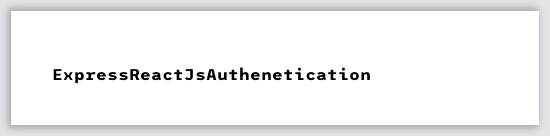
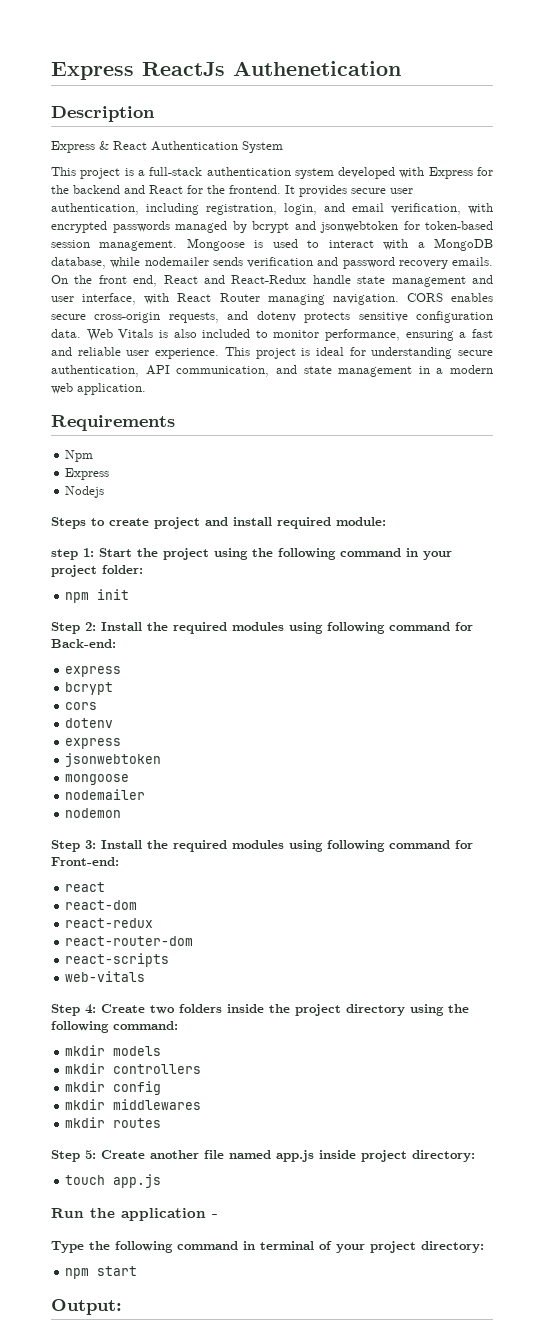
- ExpressReactJsAuthenetication
+ Express ReactJs Authenetication
+ Description
+ Express & React Authentication System
+ This project is a full-stack authentication system developed with Express for the backend and React for the frontend. It provides secure user authentication, including registration, login, and email verification, with encrypted passwords managed by bcrypt and jsonwebtoken for token-based session management. Mongoose is used to interact with a MongoDB database, while nodemailer sends verification and password recovery emails. On the front end, React and React-Redux handle state management and user interface, with React Router managing navigation. CORS enables secure cross-origin requests, and dotenv protects sensitive configuration data. Web Vitals is also included to monitor performance, ensuring a fast and reliable user experience. This project is ideal for understanding secure authentication, API communication, and state management in a modern web application.
+ Requirements
+ Npm
+ Express
+ Nodejs
+ Steps to create project and install required module:
+ step 1: Start the project using the following command in your project folder:
+ npm init
+ Step 2: Install the required modules using following command for Back-end:
+ express
+ bcrypt
+ cors
+ dotenv
+ express
+ jsonwebtoken
+ mongoose
+ nodemailer
+ nodemon
+ Step 3: Install the required modules using following command for Front-end:
+ react
+ react-dom
+ react-redux
+ react-router-dom
+ react-scripts
+ web-vitals
+ Step 4: Create two folders inside the project directory using the following command:
+ mkdir models
+ mkdir controllers
+ mkdir config
+ mkdir middlewares
+ mkdir routes
+ Step 5: Create another file named app.js inside project directory:
+ touch app.js
+ Run the application -
+ Type the following command in terminal of your project directory:
+ npm start
+ Output:

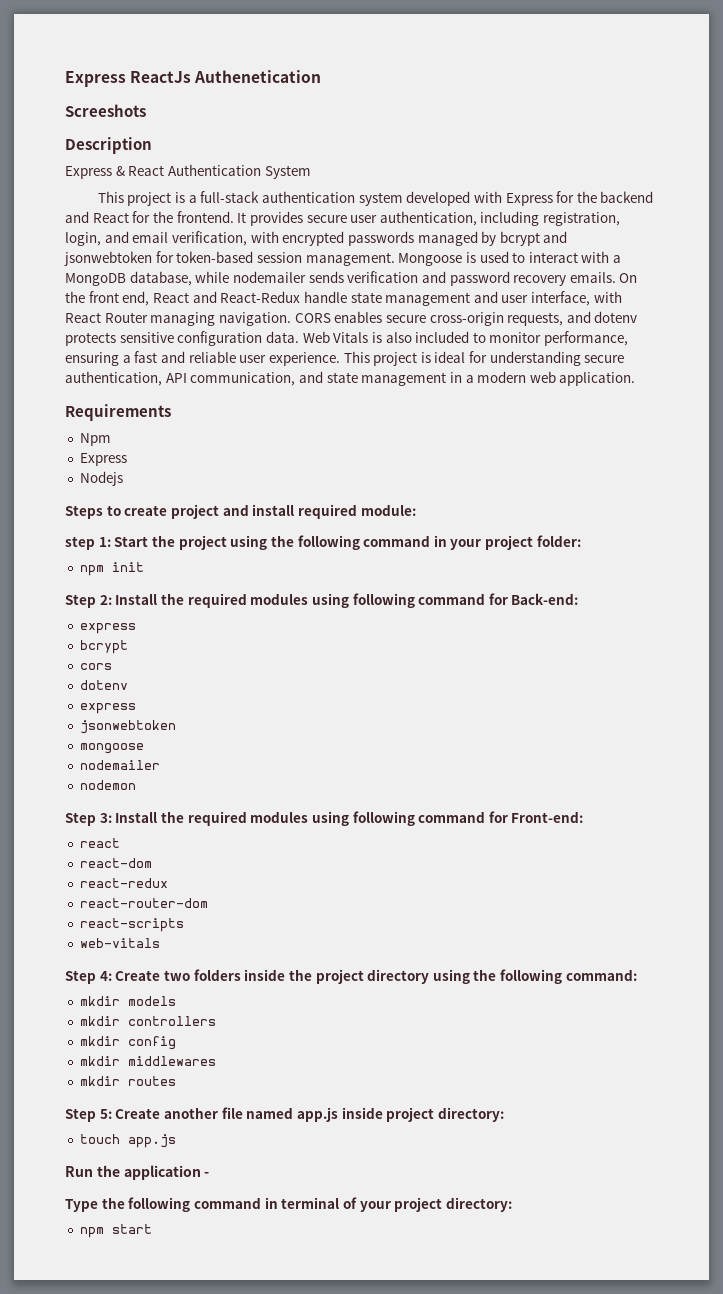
+ Screeshots
- Output:

